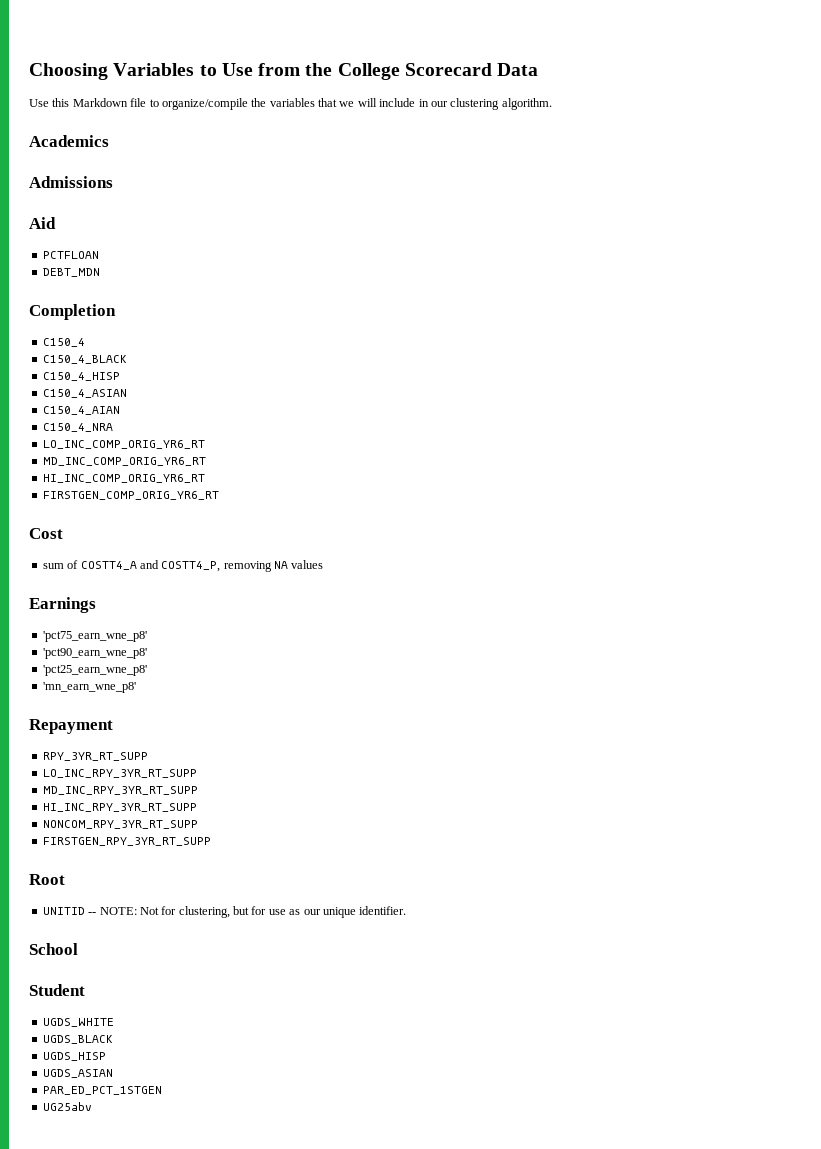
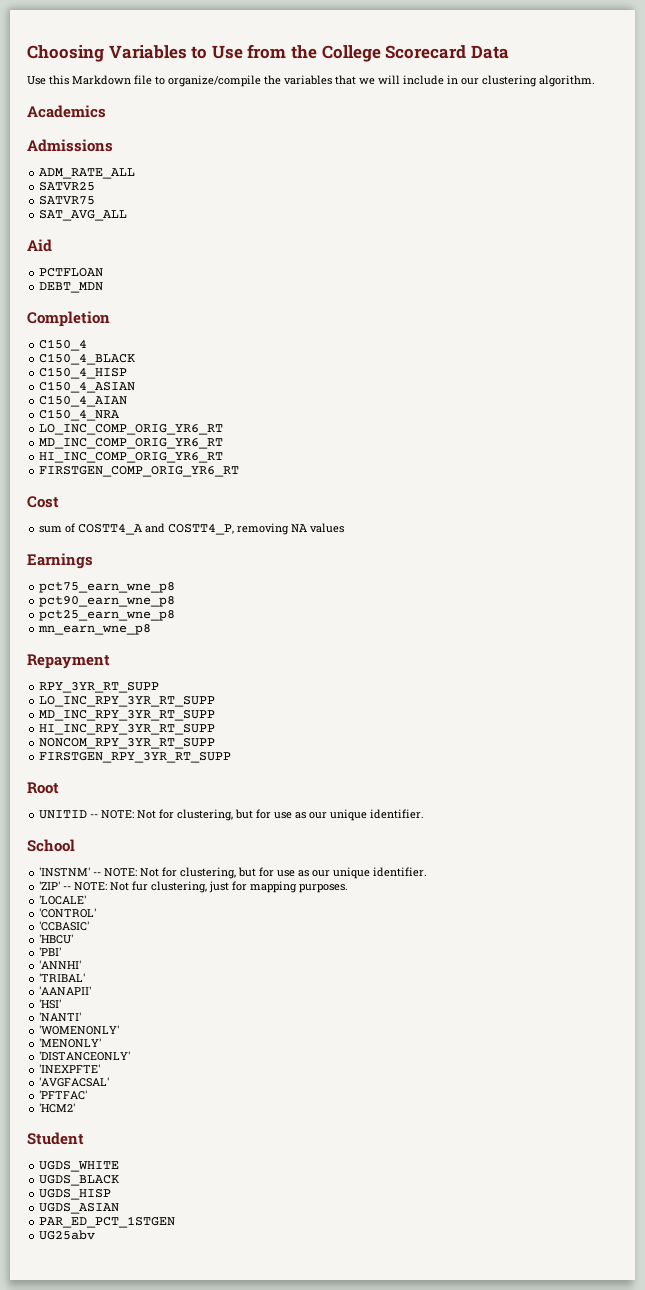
+ ADM_RATE_ALL
+ SATVR25
+ SATVR75
+ SAT_AVG_ALL
- 'pct75_earn_wne_p8'
- 'pct90_earn_wne_p8'
- 'pct25_earn_wne_p8'
- 'mn_earn_wne_p8'
+ pct75_earn_wne_p8
+ pct90_earn_wne_p8
+ pct25_earn_wne_p8
+ mn_earn_wne_p8
+ 'INSTNM' -- NOTE: Not for clustering, but for use as our unique identifier.
+ 'ZIP' -- NOTE: Not fur clustering, just for mapping purposes.
+ 'LOCALE'
+ 'CONTROL'
+ 'CCBASIC'
+ 'HBCU'
+ 'PBI'
+ 'ANNHI'
+ 'TRIBAL'
+ 'AANAPII'
+ 'HSI'
+ 'NANTI'
+ 'WOMENONLY'
+ 'MENONLY'
+ 'DISTANCEONLY'
+ 'INEXPFTE'
+ 'AVGFACSAL'
+ 'PFTFAC'
+ 'HCM2'

